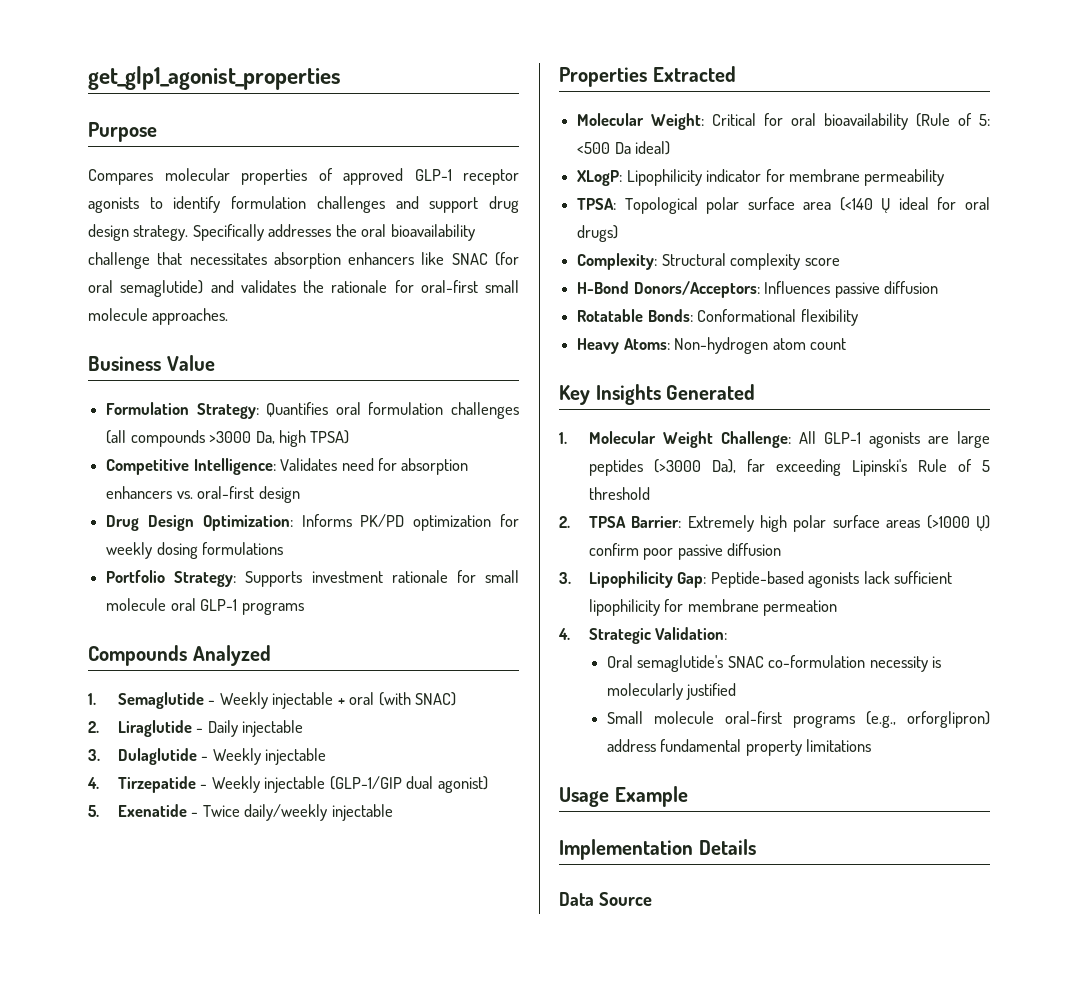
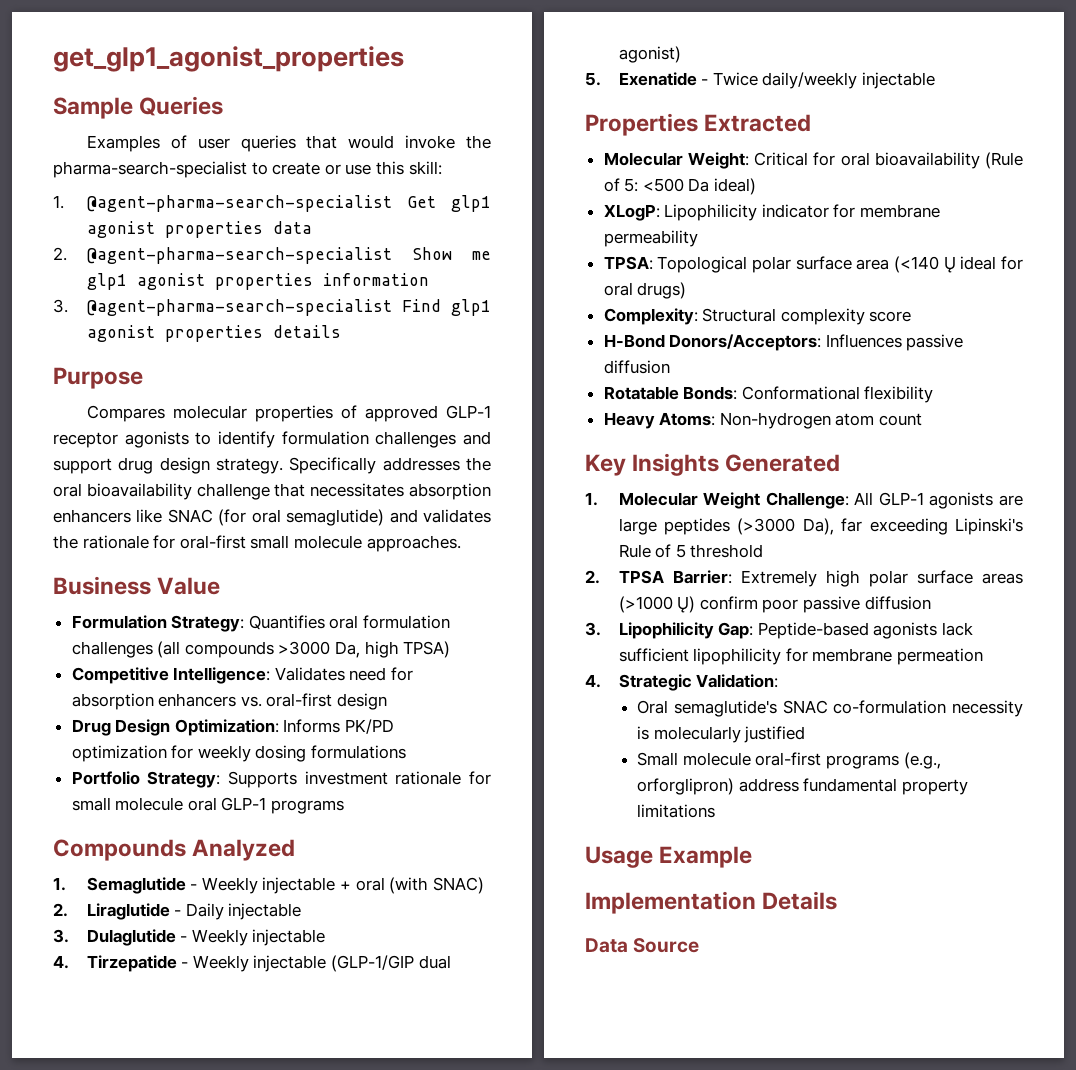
+ Sample Queries
+ Examples of user queries that would invoke the pharma-search-specialist to create or use this skill:
+ 1. @agent-pharma-search-specialist Get glp1 agonist properties data
+ 2. @agent-pharma-search-specialist Show me glp1 agonist properties information
+ 3. @agent-pharma-search-specialist Find glp1 agonist properties details

